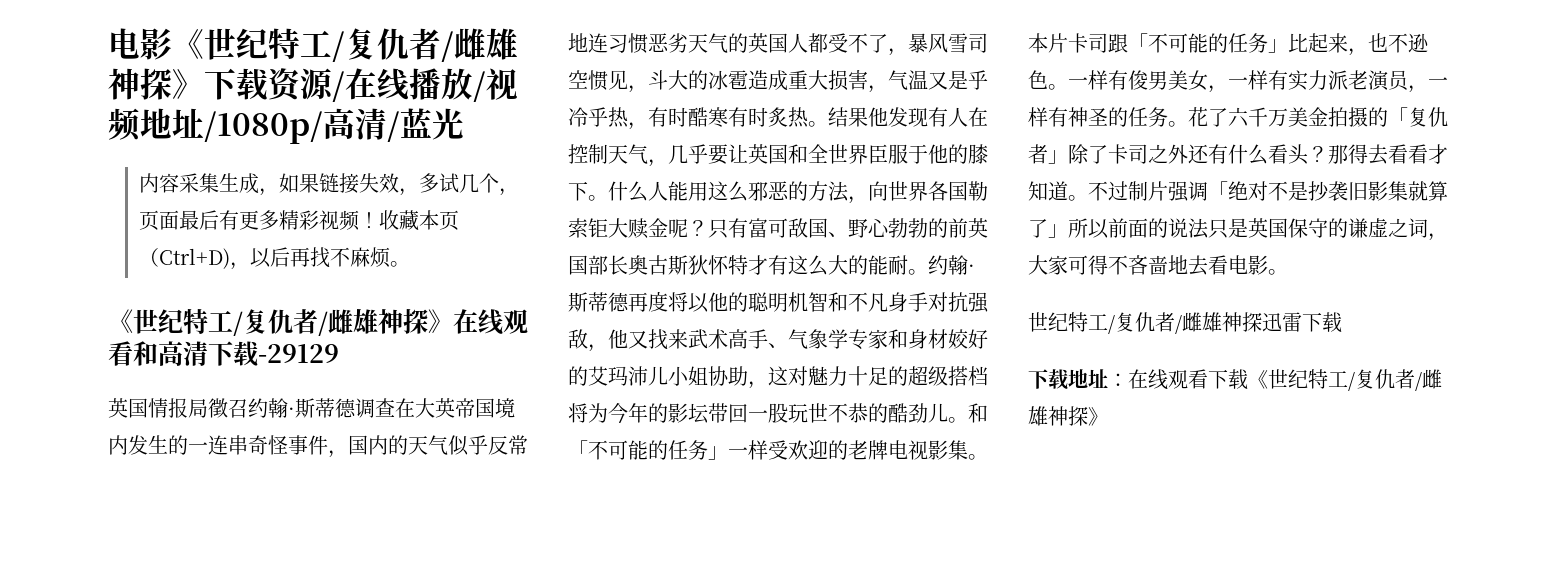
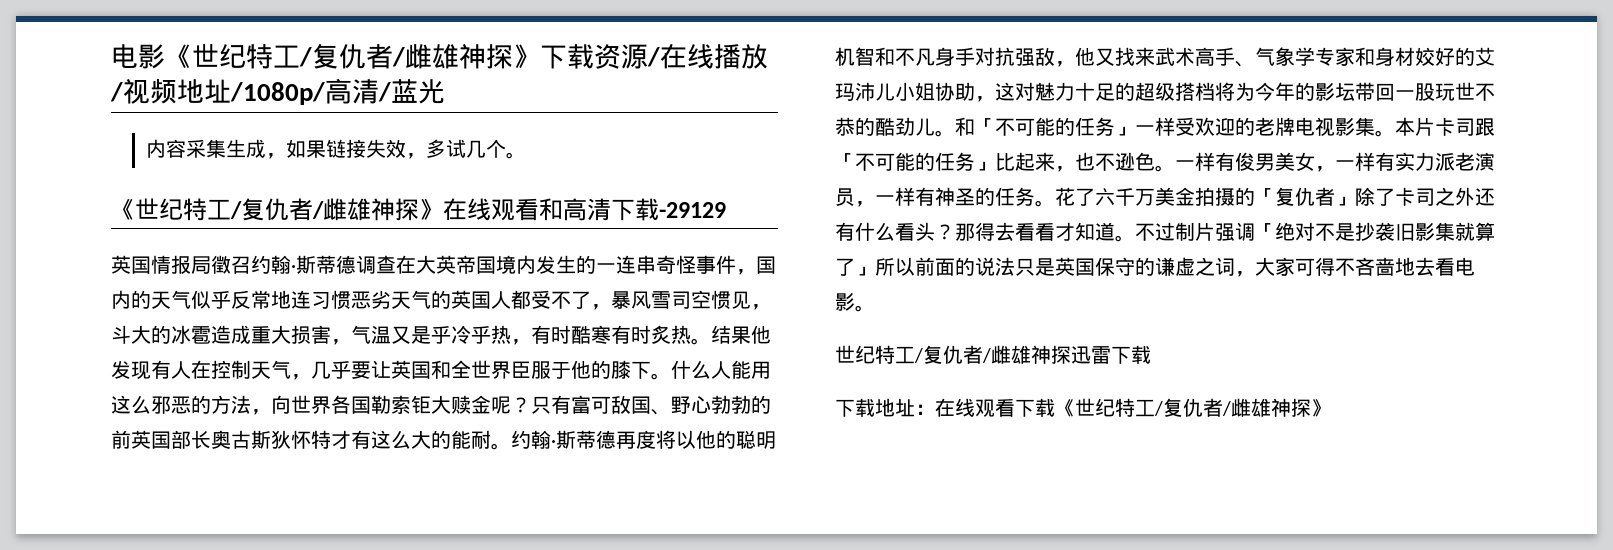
- 内容采集生成，如果链接失效，多试几个，页面最后有更多精彩视频！收藏本页（Ctrl+D)，以后再找不麻烦。
+ 内容采集生成，如果链接失效，多试几个。

